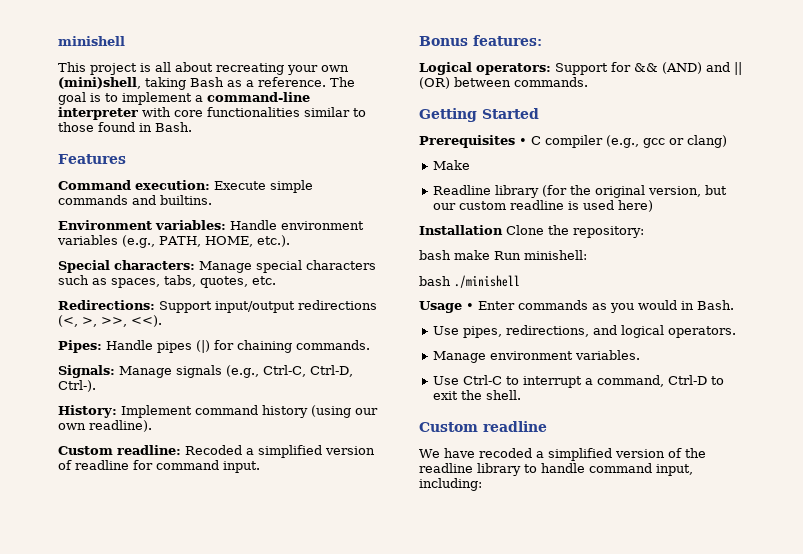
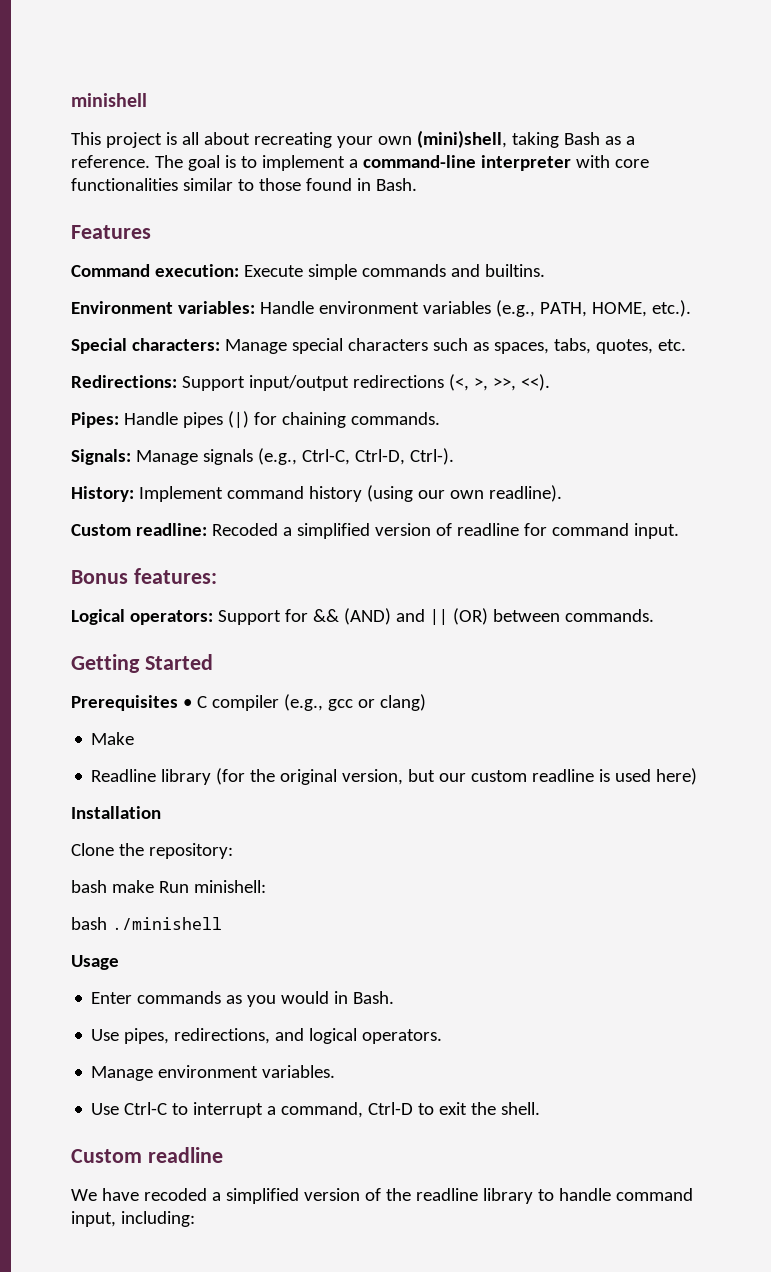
- Installation Clone the repository:
+ Installation
+ Clone the repository:
- Usage • Enter commands as you would in Bash.
+ Usage
+ Enter commands as you would in Bash.

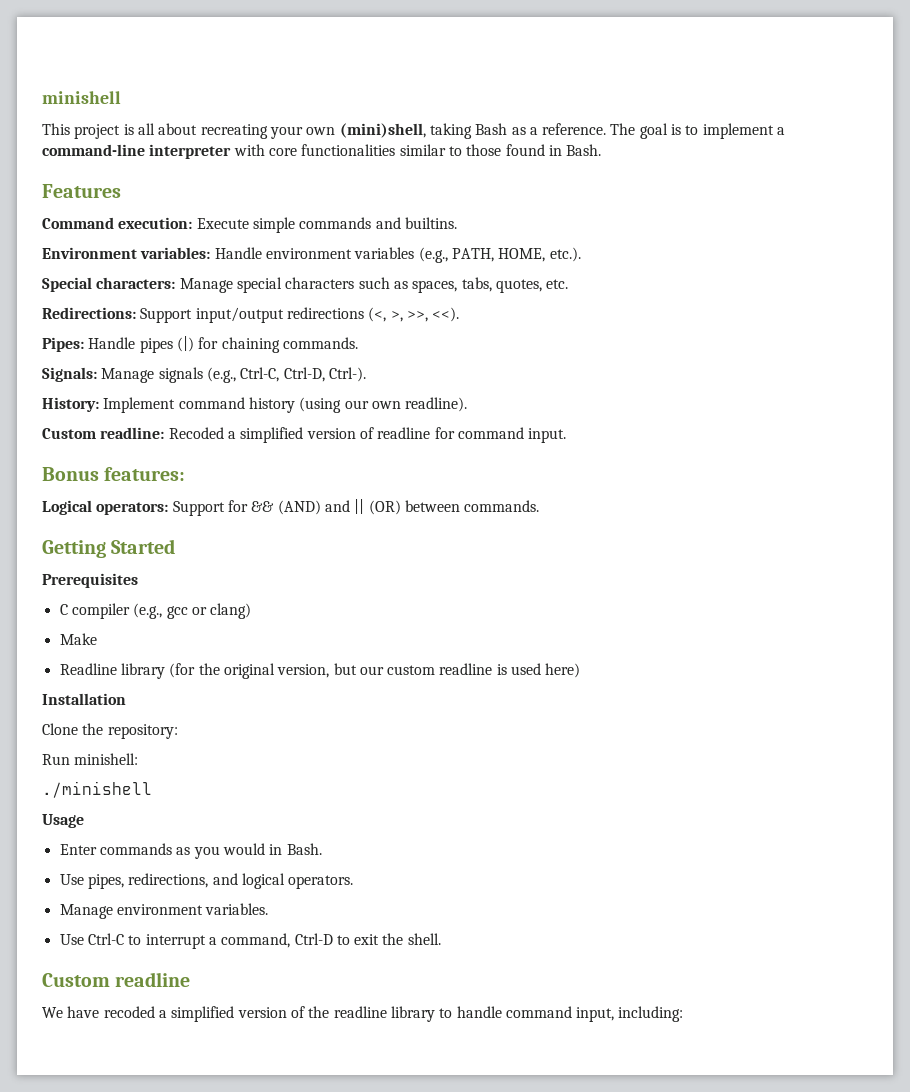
- Prerequisites • C compiler (e.g., gcc or clang)
+ Prerequisites
+ C compiler (e.g., gcc or clang)
- bash make Run minishell:
+ Run minishell:
- bash ./minishell
+ ./minishell

